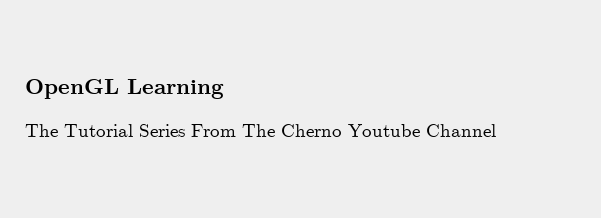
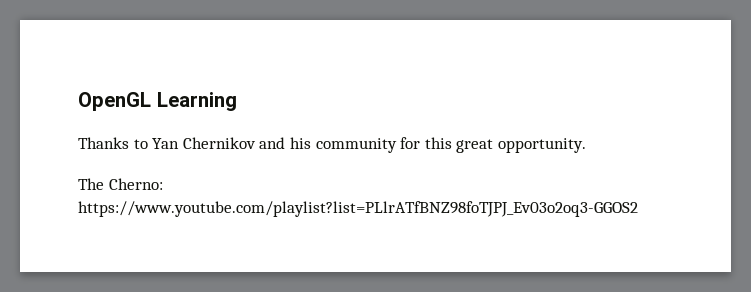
- The Tutorial Series From The Cherno Youtube Channel
+ Thanks to Yan Chernikov and his community for this great opportunity.
+ The Cherno: https://www.youtube.com/playlist?list=PLlrATfBNZ98foTJPJ_Ev03o2oq3-GGOS2

